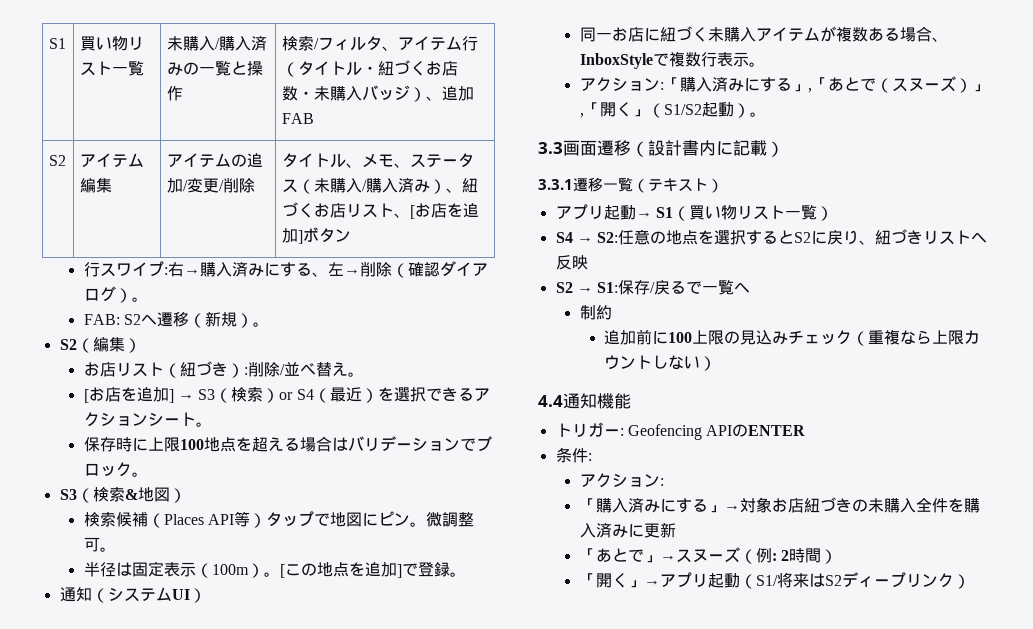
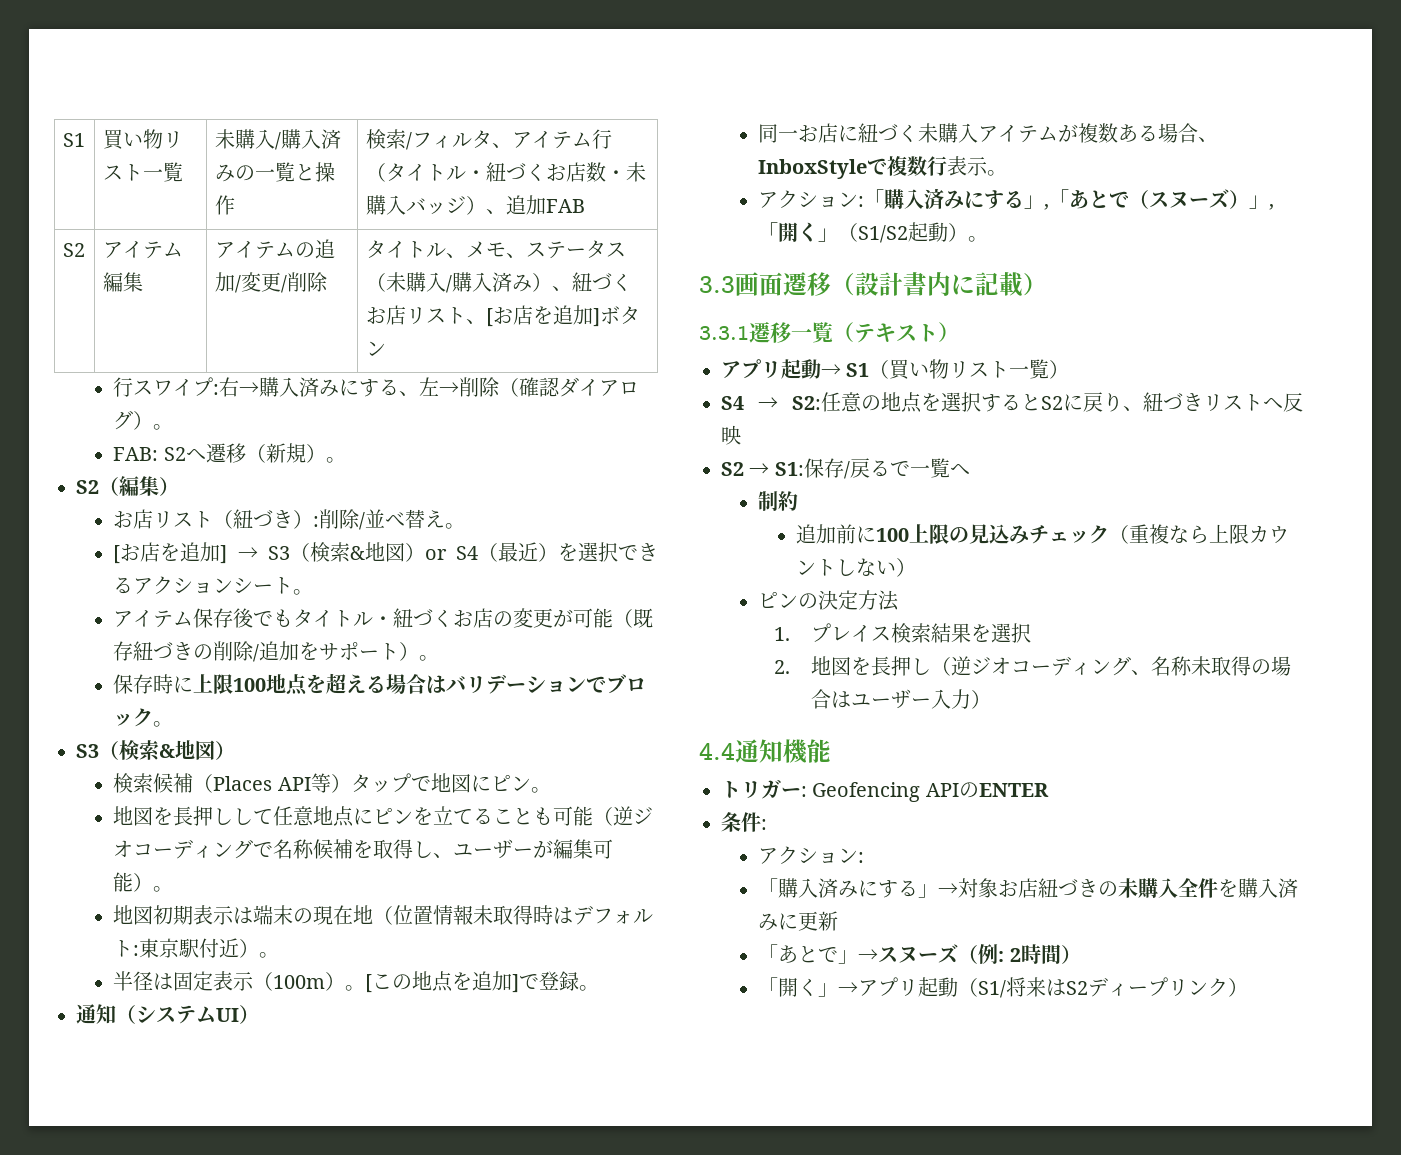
- [お店を追加] → S3（検索）or S4（最近）を選択できるアクションシート。
+ [お店を追加] → S3（検索&地図）or S4（最近）を選択できるアクションシート。
+ アイテム保存後でもタイトル・紐づくお店の変更が可能（既存紐づきの削除/追加をサポート）。
- 検索候補（Places API等）タップで地図にピン。微調整可。
+ 検索候補（Places API等）タップで地図にピン。
+ 地図を長押しして任意地点にピンを立てることも可能（逆ジオコーディングで名称候補を取得し、ユーザーが編集可能）。
+ 地図初期表示は端末の現在地（位置情報未取得時はデフォルト:東京駅付近）。
+ ピンの決定方法
+ 1.プレイス検索結果を選択
+ 2.地図を長押し（逆ジオコーディング、名称未取得の場合はユーザー入力）

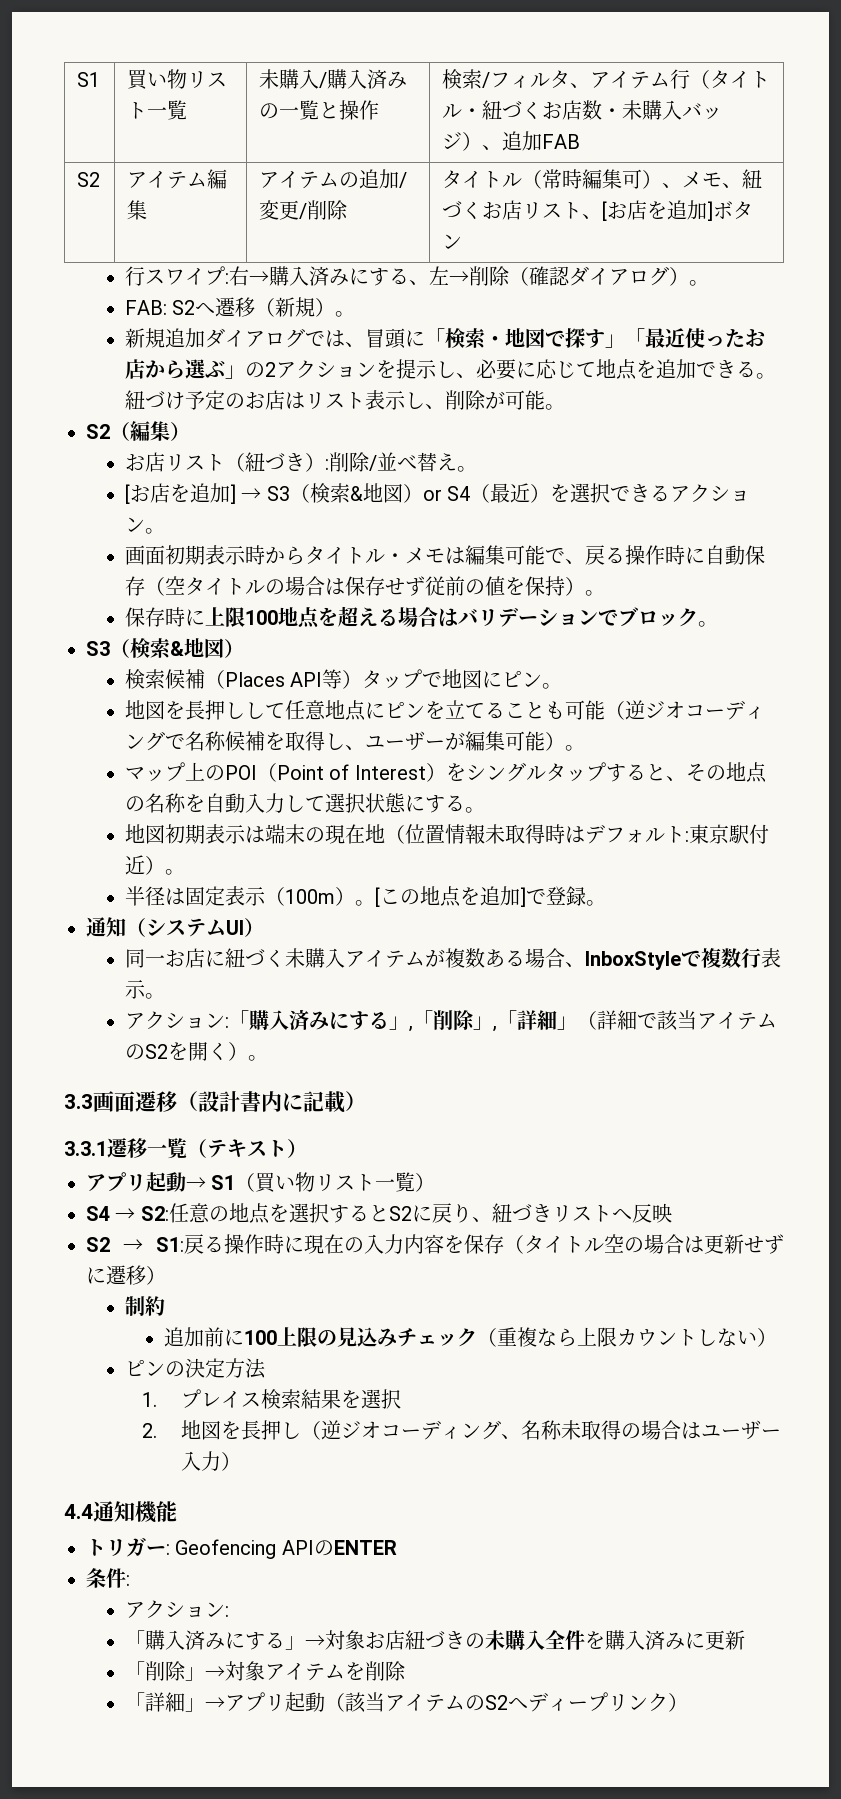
- S2 | アイテム編集 | アイテムの追加/変更/削除 | タイトル、メモ、ステータス（未購入/購入済み）、紐づくお店リスト、[お店を追加]ボタン
+ S2 | アイテム編集 | アイテムの追加/変更/削除 | タイトル（常時編集可）、メモ、紐づくお店リスト、[お店を追加]ボタン
+ 新規追加ダイアログでは、冒頭に「検索・地図で探す」「最近使ったお店から選ぶ」の2アクションを提示し、必要に応じて地点を追加できる。紐づけ予定のお店はリスト表示し、削除が可能。
- [お店を追加] → S3（検索&地図）or S4（最近）を選択できるアクションシート。
- アイテム保存後でもタイトル・紐づくお店の変更が可能（既存紐づきの削除/追加をサポート）。
+ [お店を追加] → S3（検索&地図）or S4（最近）を選択できるアクション。
+ 画面初期表示時からタイトル・メモは編集可能で、戻る操作時に自動保存（空タイトルの場合は保存せず従前の値を保持）。
+ マップ上のPOI（Point of Interest）をシングルタップすると、その地点の名称を自動入力して選択状態にする。
- アクション:「購入済みにする」,「あとで（スヌーズ）」,「開く」（S1/S2起動）。
+ アクション:「購入済みにする」,「削除」,「詳細」（詳細で該当アイテムのS2を開く）。
- S2 → S1:保存/戻るで一覧へ
+ S2 → S1:戻る操作時に現在の入力内容を保存（タイトル空の場合は更新せずに遷移）
- 「あとで」→スヌーズ（例: 2時間）
- 「開く」→アプリ起動（S1/将来はS2ディープリンク）
+ 「削除」→対象アイテムを削除
+ 「詳細」→アプリ起動（該当アイテムのS2へディープリンク）

